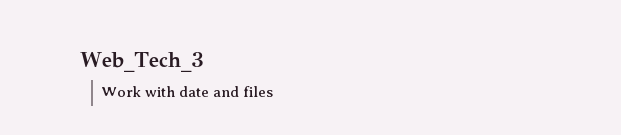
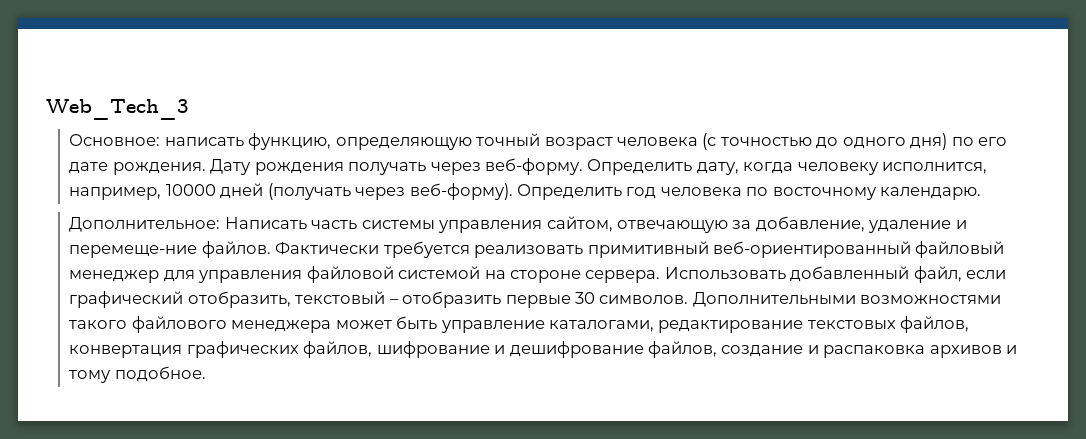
- Work with date and files
+ Основное: написать функцию, определяющую точный возраст человека (с точностью до одного дня) по его дате рождения. Дату рождения получать через веб-форму. Определить дату, когда человеку исполнится, например, 10000 дней (получать через веб-форму). Определить год человека по восточному календарю.
+ Дополнительное: Написать часть системы управления сайтом, отвечающую за добавление, удаление и перемеще-ние файлов. Фактически требуется реализовать примитивный веб-ориентированный файловый менеджер для управления файловой системой на стороне сервера. Использовать добавленный файл, если графический отобразить, текстовый – отобразить первые 30 символов. Дополнительными возможностями такого файлового менеджера может быть управление каталогами, редактирование текстовых файлов, конвертация графических файлов, шифрование и дешифрование файлов, создание и распаковка архивов и тому подобное.

